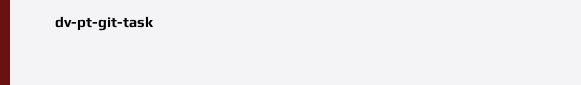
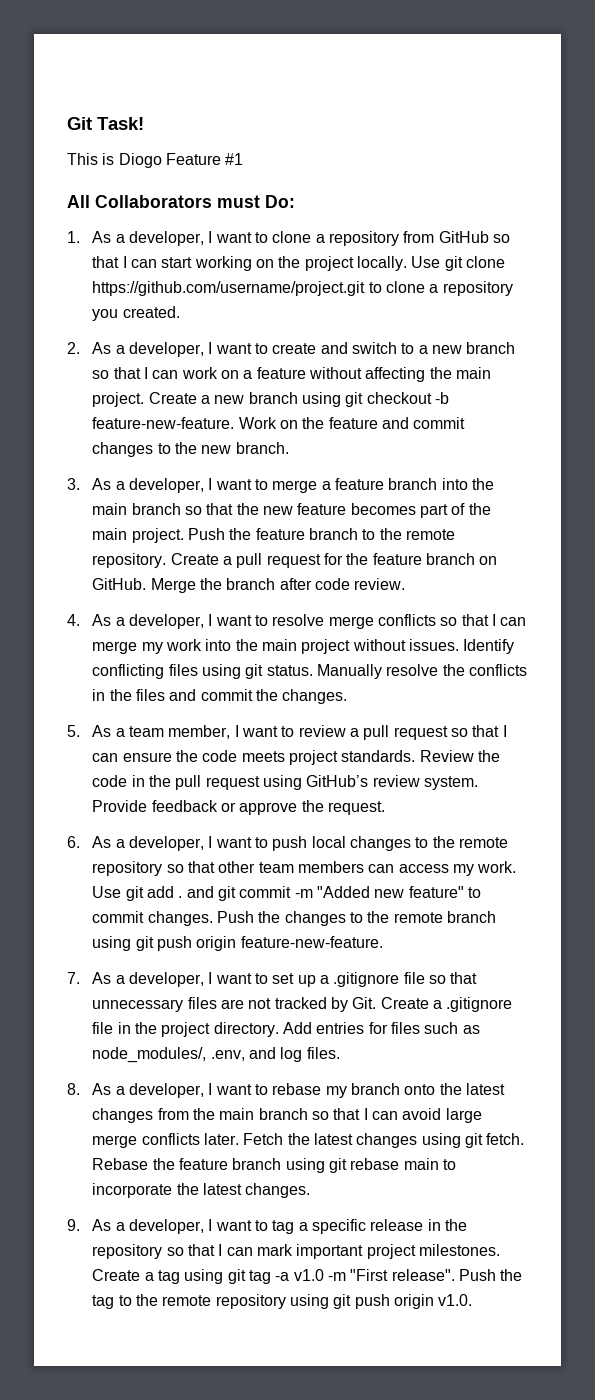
- dv-pt-git-task
+ Git Task!
+ This is Diogo Feature #1
+ All Collaborators must Do:
+ 1. As a developer, I want to clone a repository from GitHub so that I can start working on the project locally. Use git clone https://github.com/username/project.git to clone a repository you created.
+ 2. As a developer, I want to create and switch to a new branch so that I can work on a feature without affecting the main project. Create a new branch using git checkout -b feature-new-feature. Work on the feature and commit changes to the new branch.
+ 3. As a developer, I want to merge a feature branch into the main branch so that the new feature becomes part of the main project. Push the feature branch to the remote repository. Create a pull request for the feature branch on GitHub. Merge the branch after code review.
+ 4. As a developer, I want to resolve merge conflicts so that I can merge my work into the main project without issues. Identify conflicting files using git status. Manually resolve the conflicts in the files and commit the changes.
+ 5. As a team member, I want to review a pull request so that I can ensure the code meets project standards. Review the code in the pull request using GitHub’s review system. Provide feedback or approve the request.
+ 6. As a developer, I want to push local changes to the remote repository so that other team members can access my work. Use git add . and git commit -m "Added new feature" to commit changes. Push the changes to the remote branch using git push origin feature-new-feature.
+ 7. As a developer, I want to set up a .gitignore file so that unnecessary files are not tracked by Git. Create a .gitignore file in the project directory. Add entries for files such as node_modules/, .env, and log files.
+ 8. As a developer, I want to rebase my branch onto the latest changes from the main branch so that I can avoid large merge conflicts later. Fetch the latest changes using git fetch. Rebase the feature branch using git rebase main to incorporate the latest changes.
+ 9. As a developer, I want to tag a specific release in the repository so that I can mark important project milestones. Create a tag using git tag -a v1.0 -m "First release". Push the tag to the remote repository using git push origin v1.0.

